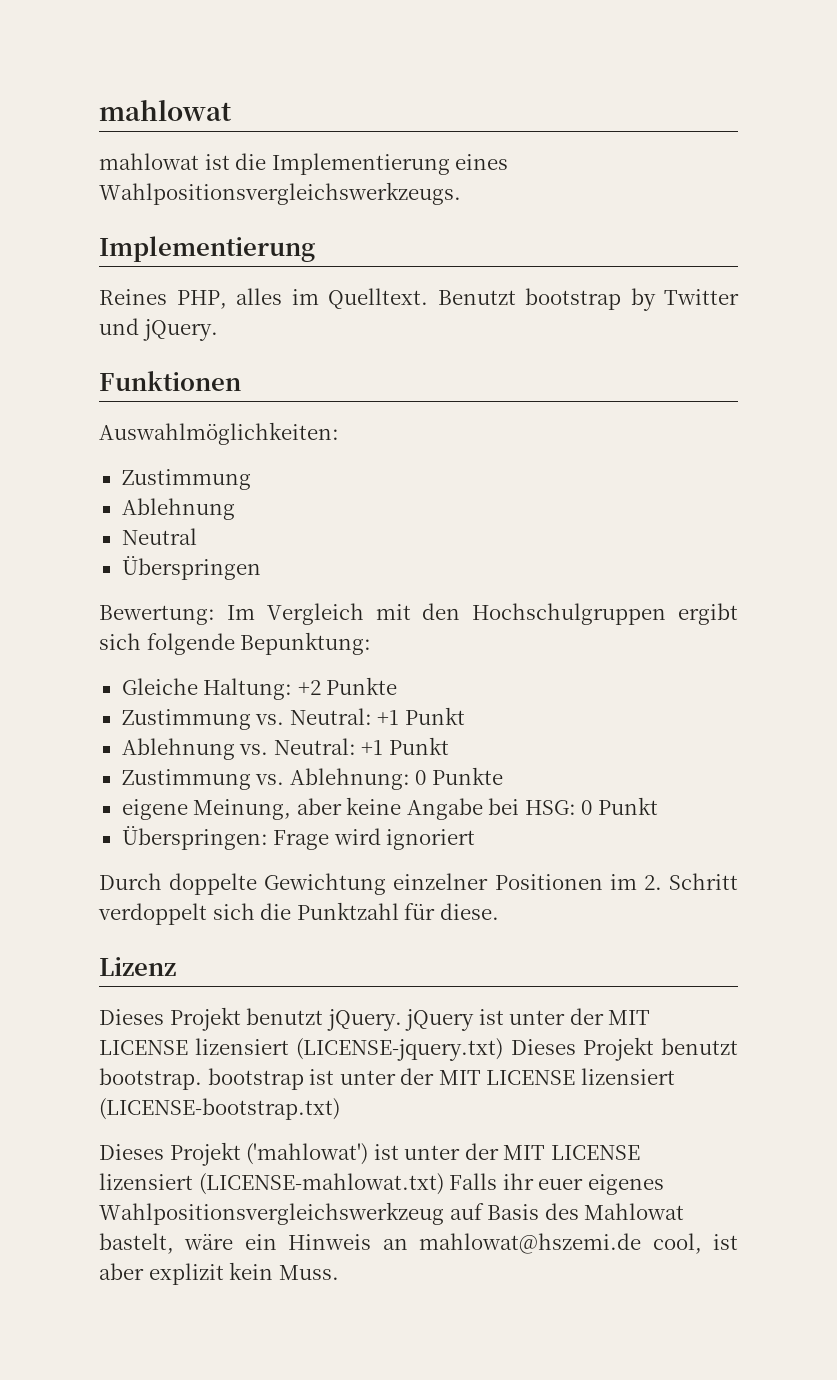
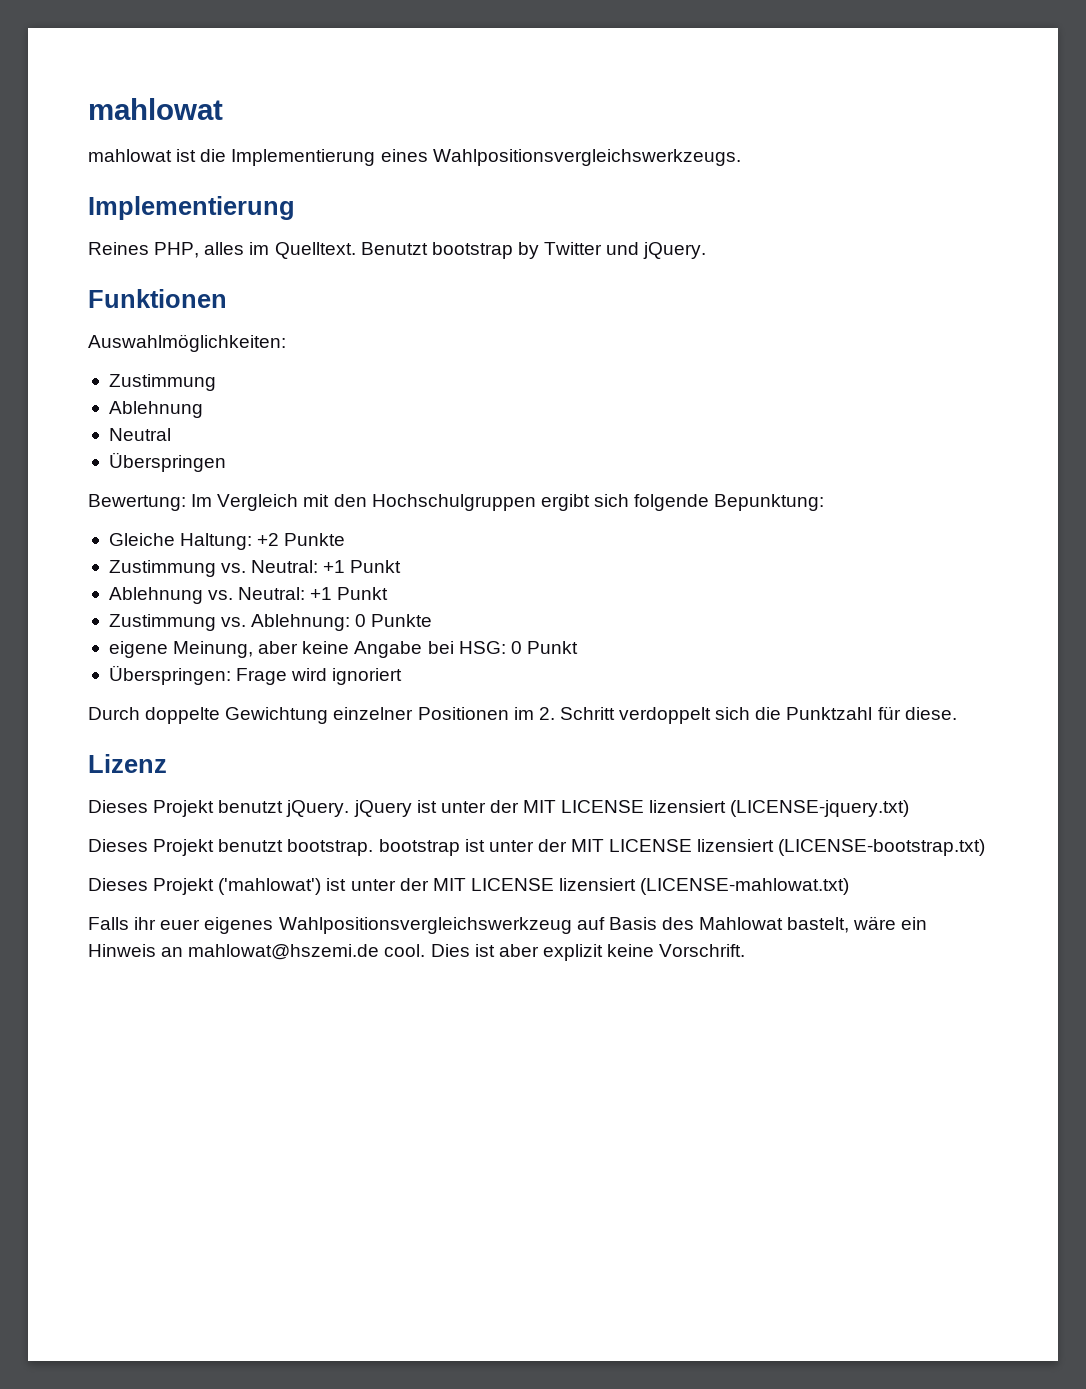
- Dieses Projekt benutzt jQuery. jQuery ist unter der MIT LICENSE lizensiert (LICENSE-jquery.txt) Dieses Projekt benutzt bootstrap. bootstrap ist unter der MIT LICENSE lizensiert (LICENSE-bootstrap.txt)
+ Dieses Projekt benutzt jQuery. jQuery ist unter der MIT LICENSE lizensiert (LICENSE-jquery.txt)
+ Dieses Projekt benutzt bootstrap. bootstrap ist unter der MIT LICENSE lizensiert (LICENSE-bootstrap.txt)
- Dieses Projekt ('mahlowat') ist unter der MIT LICENSE lizensiert (LICENSE-mahlowat.txt) Falls ihr euer eigenes Wahlpositionsvergleichswerkzeug auf Basis des Mahlowat bastelt, wäre ein Hinweis an mahlowat@hszemi.de cool, ist aber explizit kein Muss.
+ Dieses Projekt ('mahlowat') ist unter der MIT LICENSE lizensiert (LICENSE-mahlowat.txt)
+ Falls ihr euer eigenes Wahlpositionsvergleichswerkzeug auf Basis des Mahlowat bastelt, wäre ein Hinweis an mahlowat@hszemi.de cool. Dies ist aber explizit keine Vorschrift.

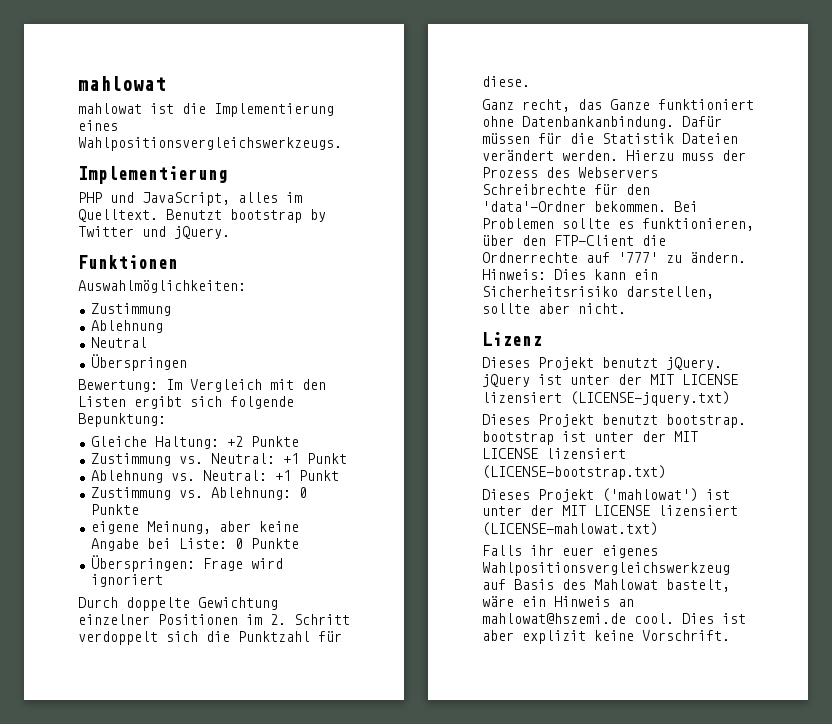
- Reines PHP, alles im Quelltext.
+ PHP und JavaScript, alles im Quelltext.
- Bewertung: Im Vergleich mit den Hochschulgruppen ergibt sich folgende Bepunktung:
+ Bewertung: Im Vergleich mit den Listen ergibt sich folgende Bepunktung:
- eigene Meinung, aber keine Angabe bei HSG: 0 Punkt
+ eigene Meinung, aber keine Angabe bei Liste: 0 Punkte
+ Ganz recht, das Ganze funktioniert ohne Datenbankanbindung. Dafür müssen für die Statistik Dateien verändert werden. Hierzu muss der Prozess des Webservers Schreibrechte für den 'data'-Ordner bekommen. Bei Problemen sollte es funktionieren, über den FTP-Client die Ordnerrechte auf '777' zu ändern. Hinweis: Dies kann ein Sicherheitsrisiko darstellen, sollte aber nicht.

